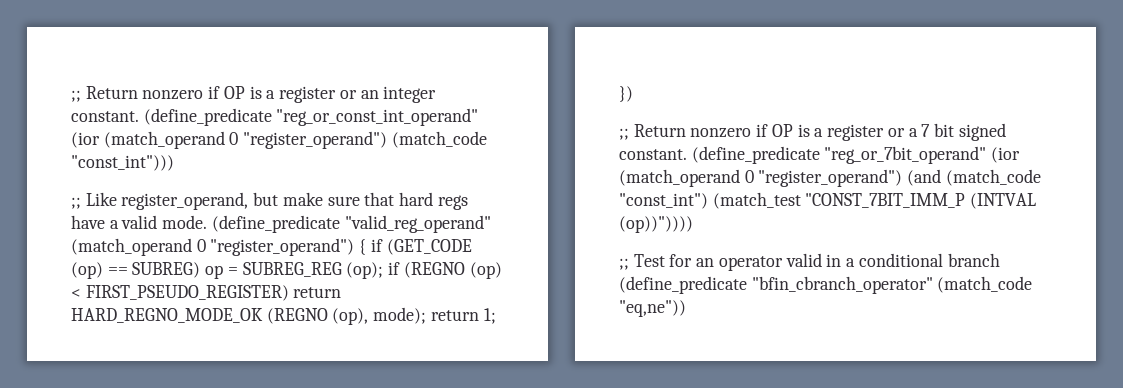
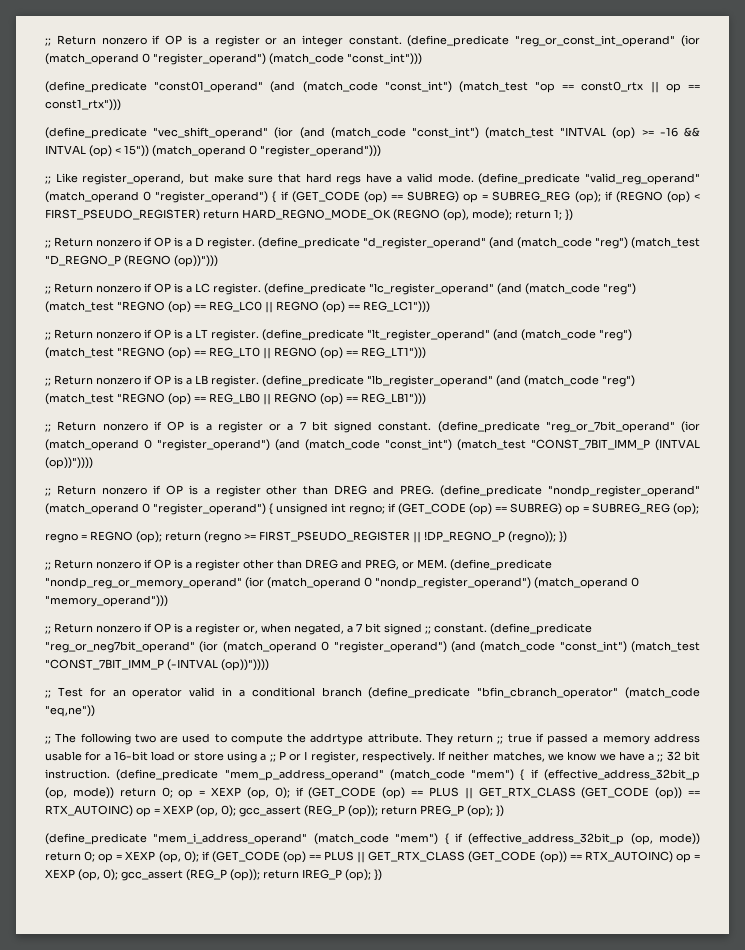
+ (define_predicate "const01_operand" (and (match_code "const_int") (match_test "op == const0_rtx || op == const1_rtx")))
+ (define_predicate "vec_shift_operand" (ior (and (match_code "const_int") (match_test "INTVAL (op) >= -16 && INTVAL (op) < 15")) (match_operand 0 "register_operand")))
+ ;; Return nonzero if OP is a D register. (define_predicate "d_register_operand" (and (match_code "reg") (match_test "D_REGNO_P (REGNO (op))")))
+ ;; Return nonzero if OP is a LC register. (define_predicate "lc_register_operand" (and (match_code "reg") (match_test "REGNO (op) == REG_LC0 || REGNO (op) == REG_LC1")))
+ ;; Return nonzero if OP is a LT register. (define_predicate "lt_register_operand" (and (match_code "reg") (match_test "REGNO (op) == REG_LT0 || REGNO (op) == REG_LT1")))
+ ;; Return nonzero if OP is a LB register. (define_predicate "lb_register_operand" (and (match_code "reg") (match_test "REGNO (op) == REG_LB0 || REGNO (op) == REG_LB1")))
+ ;; Return nonzero if OP is a register other than DREG and PREG. (define_predicate "nondp_register_operand" (match_operand 0 "register_operand") { unsigned int regno; if (GET_CODE (op) == SUBREG) op = SUBREG_REG (op);
+ regno = REGNO (op); return (regno >= FIRST_PSEUDO_REGISTER || !DP_REGNO_P (regno)); })
+ ;; Return nonzero if OP is a register other than DREG and PREG, or MEM. (define_predicate "nondp_reg_or_memory_operand" (ior (match_operand 0 "nondp_register_operand") (match_operand 0 "memory_operand")))
+ ;; Return nonzero if OP is a register or, when negated, a 7 bit signed ;; constant. (define_predicate "reg_or_neg7bit_operand" (ior (match_operand 0 "register_operand") (and (match_code "const_int") (match_test "CONST_7BIT_IMM_P (-INTVAL (op))"))))
+ ;; The following two are used to compute the addrtype attribute. They return ;; true if passed a memory address usable for a 16-bit load or store using a ;; P or I register, respectively. If neither matches, we know we have a ;; 32 bit instruction. (define_predicate "mem_p_address_operand" (match_code "mem") { if (effective_address_32bit_p (op, mode)) return 0; op = XEXP (op, 0); if (GET_CODE (op) == PLUS || GET_RTX_CLASS (GET_CODE (op)) == RTX_AUTOINC) op = XEXP (op, 0); gcc_assert (REG_P (op)); return PREG_P (op); })
+ (define_predicate "mem_i_address_operand" (match_code "mem") { if (effective_address_32bit_p (op, mode)) return 0; op = XEXP (op, 0); if (GET_CODE (op) == PLUS || GET_RTX_CLASS (GET_CODE (op)) == RTX_AUTOINC) op = XEXP (op, 0); gcc_assert (REG_P (op)); return IREG_P (op); })

